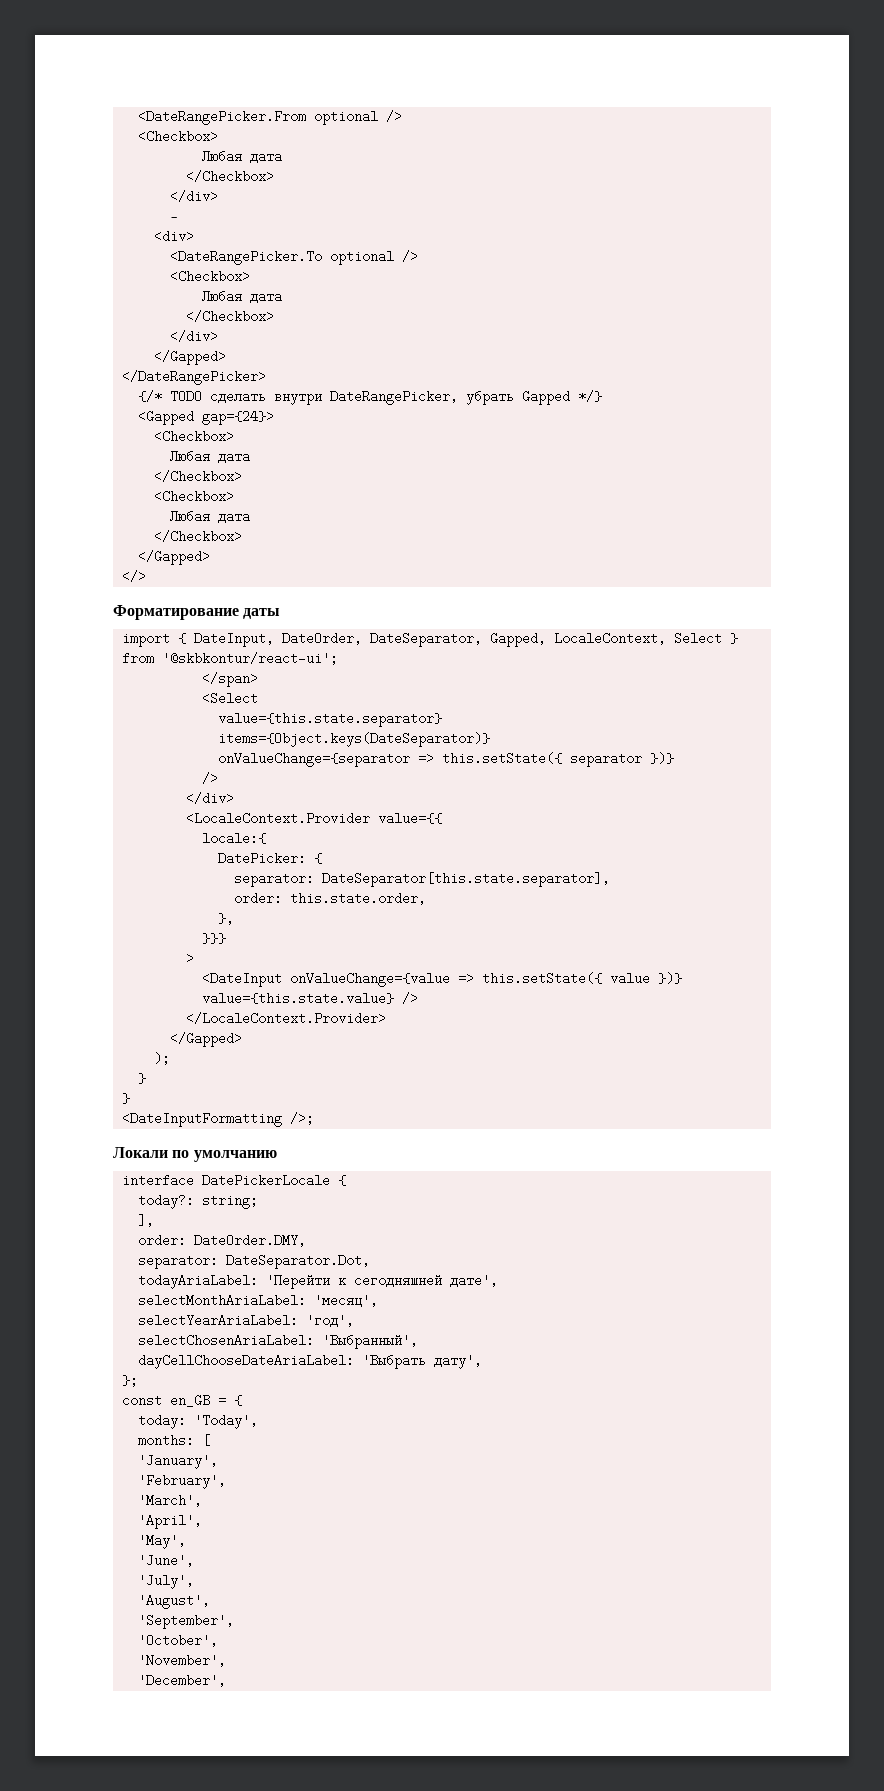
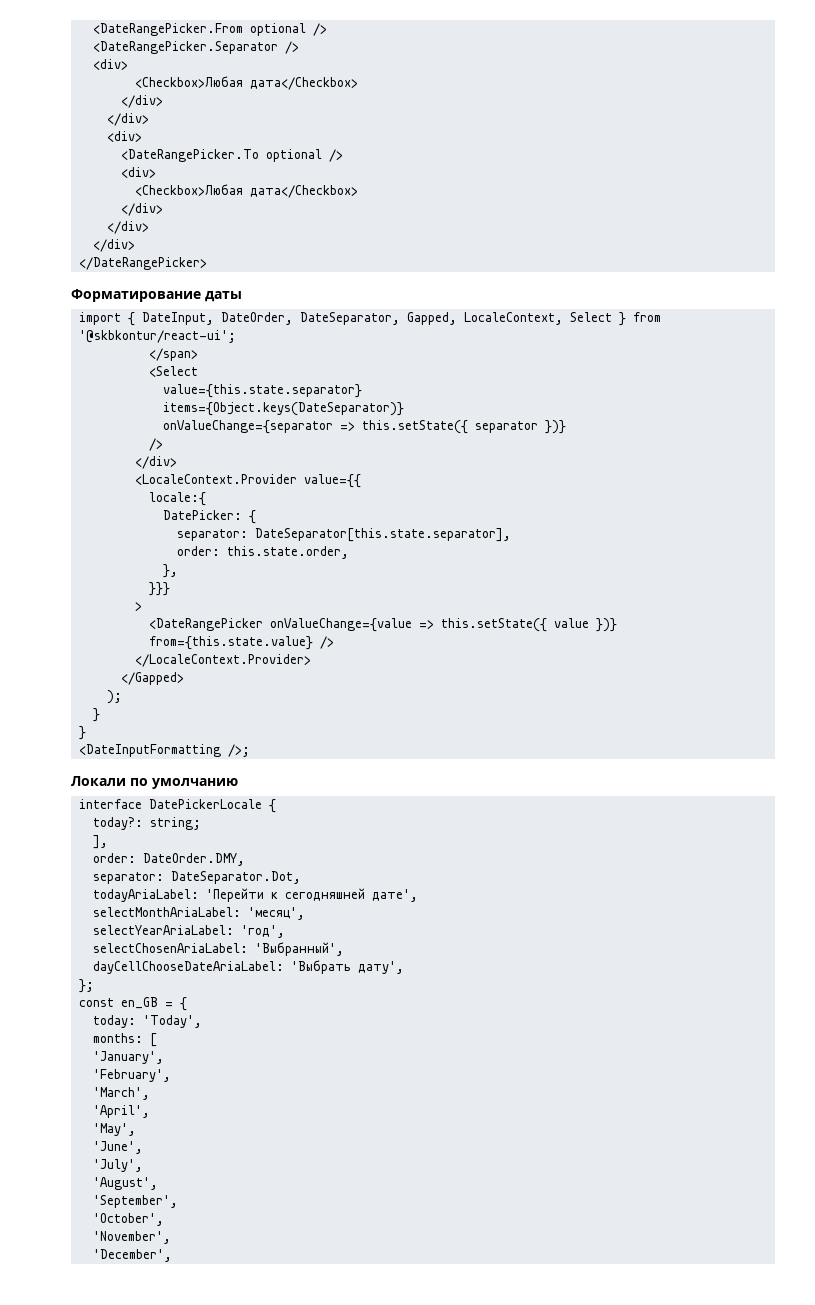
  <DateRangePicker.From optional />
- <Checkbox>
- Любая дата
- </Checkbox>
+ <DateRangePicker.Separator />
+ <div>
+ <Checkbox>Любая дата</Checkbox>
  </div>
- —
+ </div>
  <DateRangePicker.To optional />
- <Checkbox>
- Любая дата
- </Checkbox>
+ <div>
+ <Checkbox>Любая дата</Checkbox>
  </div>
- </Gapped>
+ </div>
+ </div>
- {/* TODO сделать внутри DateRangePicker, убрать Gapped */}
- <Gapped gap={24}>
- <Checkbox>
- Любая дата
- </Checkbox>
- <Checkbox>
- Любая дата
- </Checkbox>
- </Gapped>
- </>
- <DateInput onValueChange={value => this.setState({ value })} value={this.state.value} />
+ <DateRangePicker onValueChange={value => this.setState({ value })} from={this.state.value} />

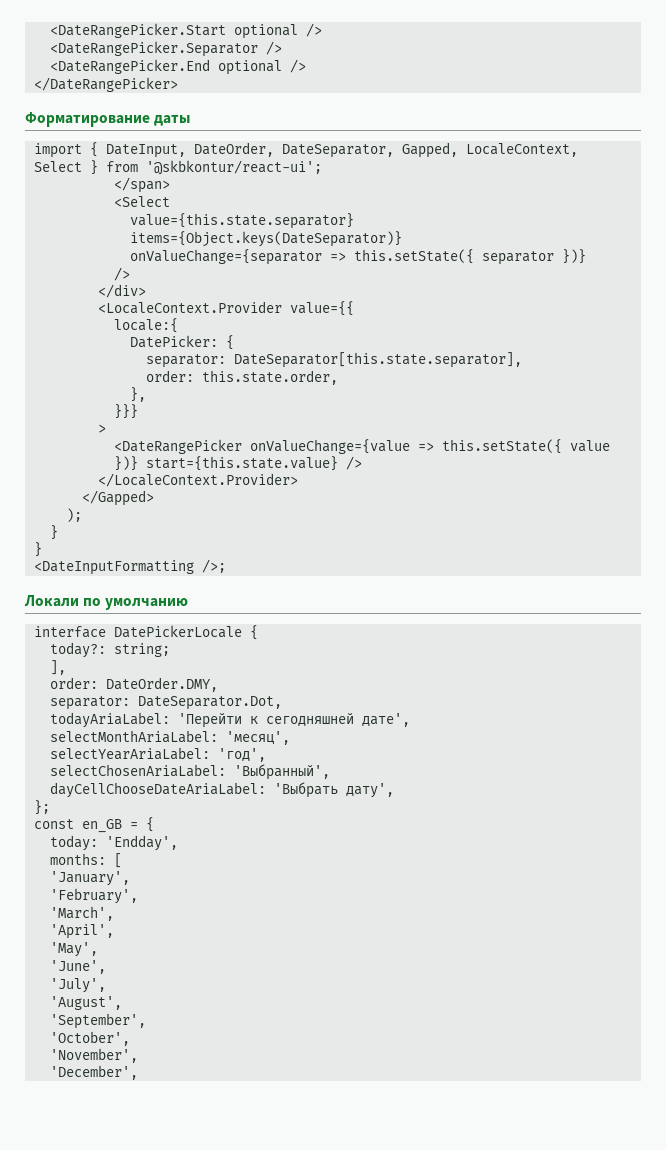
- <DateRangePicker.From optional />
+ <DateRangePicker.Start optional />
  <DateRangePicker.Separator />
- <div>
- <Checkbox>Любая дата</Checkbox>
- </div>
- </div>
- <div>
- <DateRangePicker.To optional />
- <div>
- <Checkbox>Любая дата</Checkbox>
- </div>
- </div>
- </div>
+ <DateRangePicker.End optional />
- <DateRangePicker onValueChange={value => this.setState({ value })} from={this.state.value} />
+ <DateRangePicker onValueChange={value => this.setState({ value })} start={this.state.value} />
- today: 'Today',
+ today: 'Endday',

